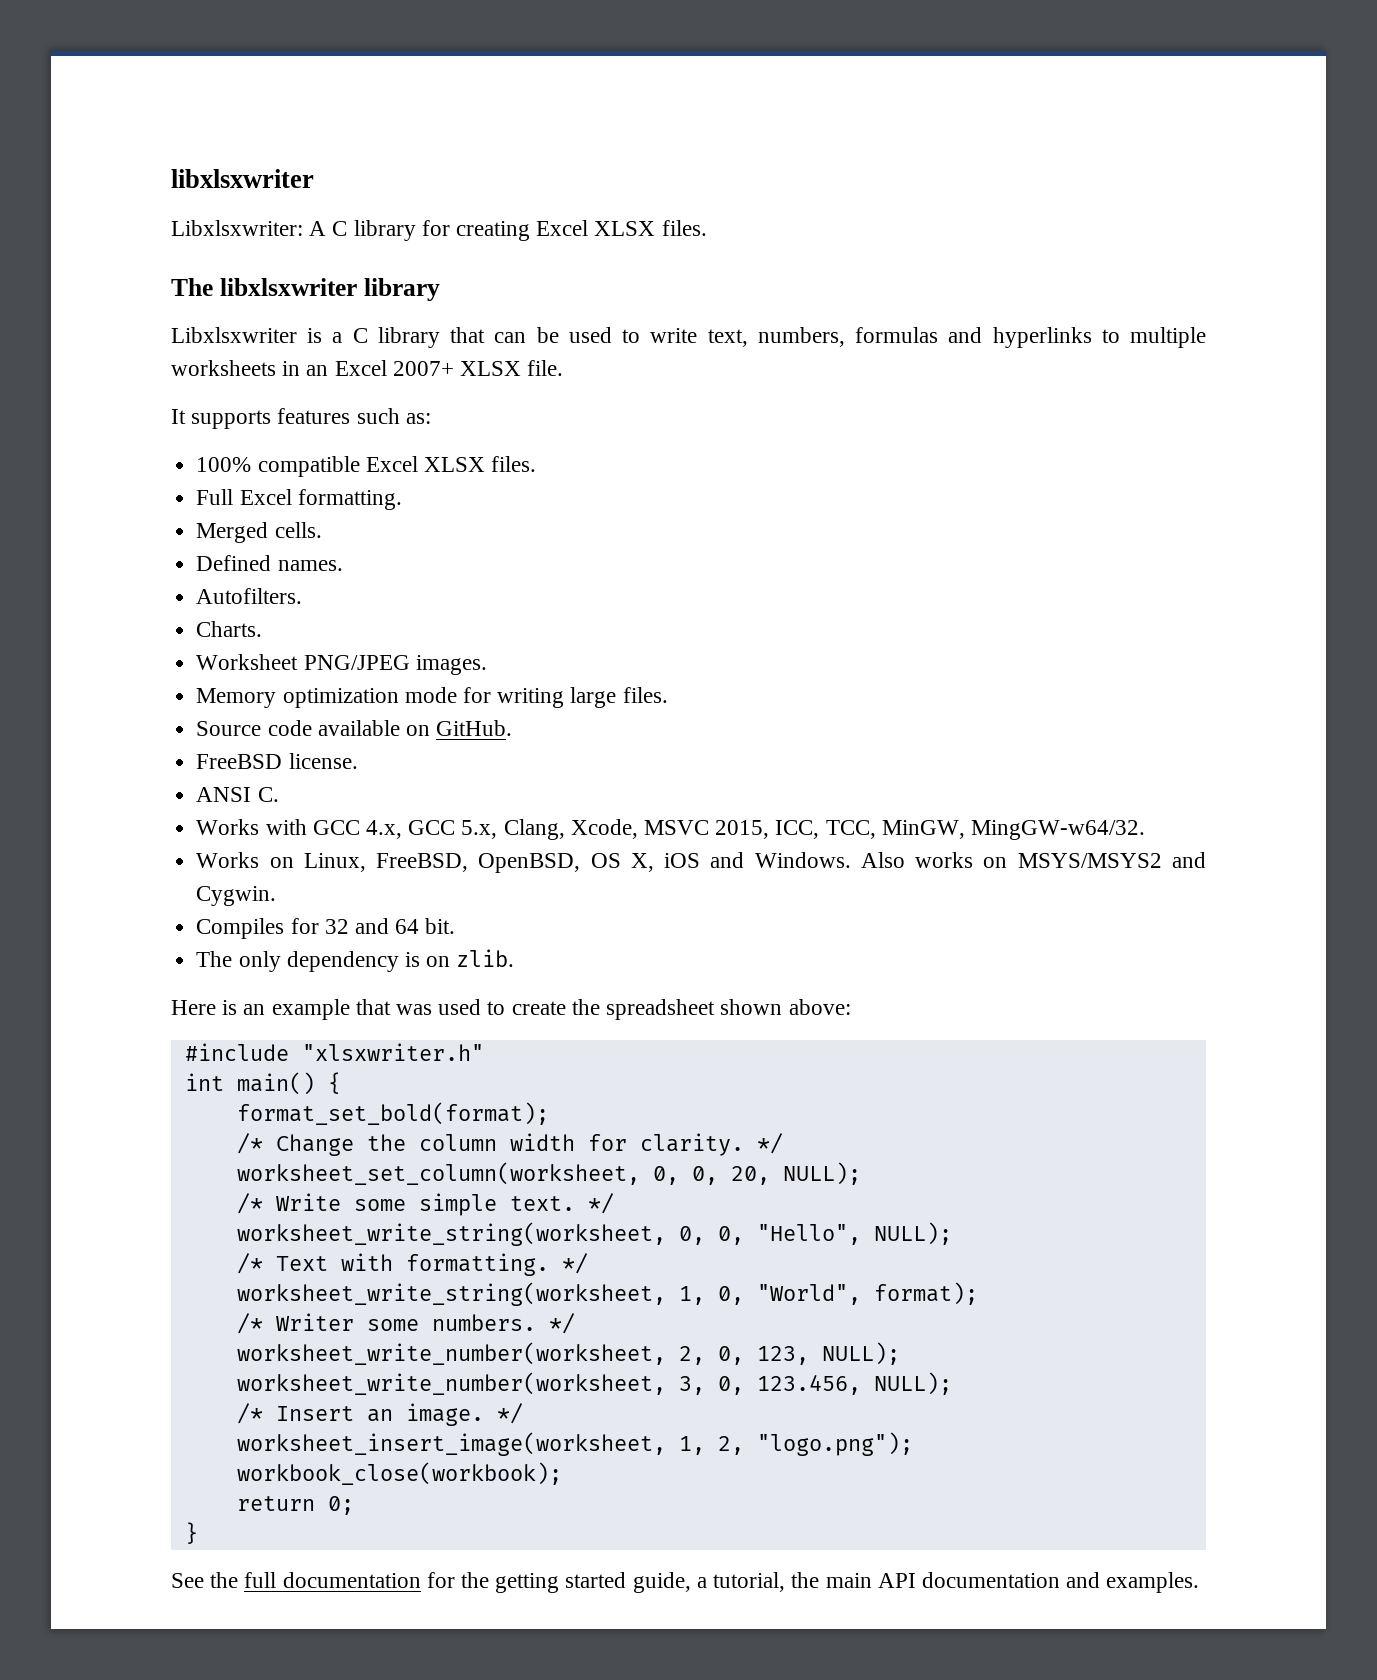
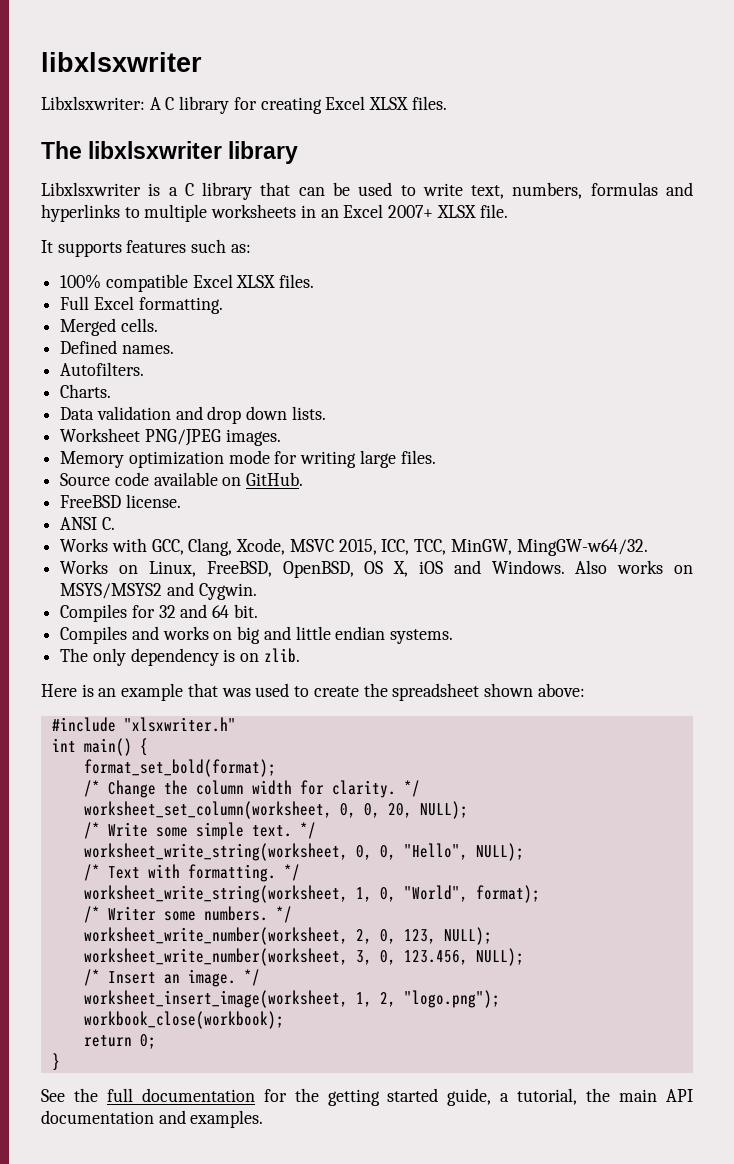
+ Data validation and drop down lists.
- Works with GCC 4.x, GCC 5.x, Clang, Xcode, MSVC 2015, ICC, TCC, MinGW, MingGW-w64/32.
+ Works with GCC, Clang, Xcode, MSVC 2015, ICC, TCC, MinGW, MingGW-w64/32.
+ Compiles and works on big and little endian systems.

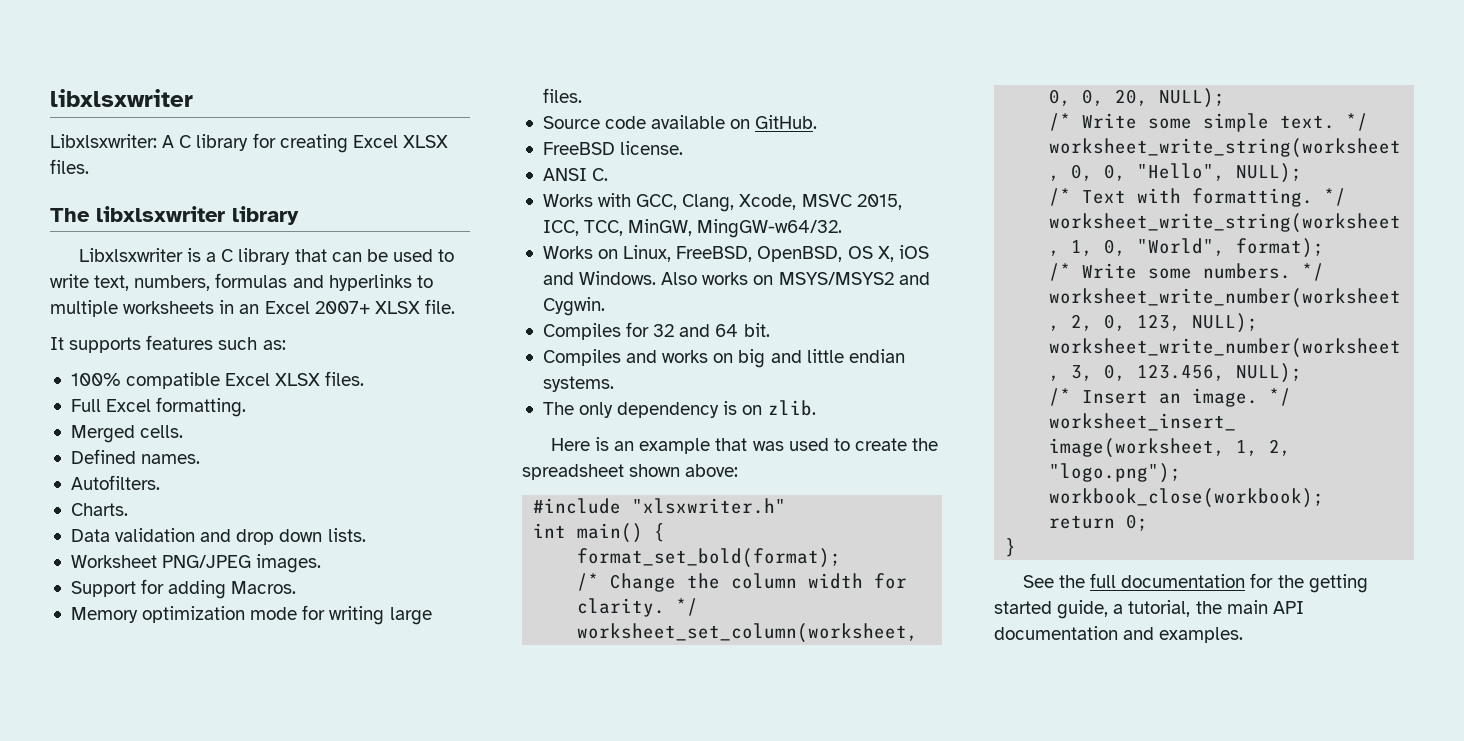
+ Support for adding Macros.
- /* Writer some numbers.
+ /* Write some numbers.

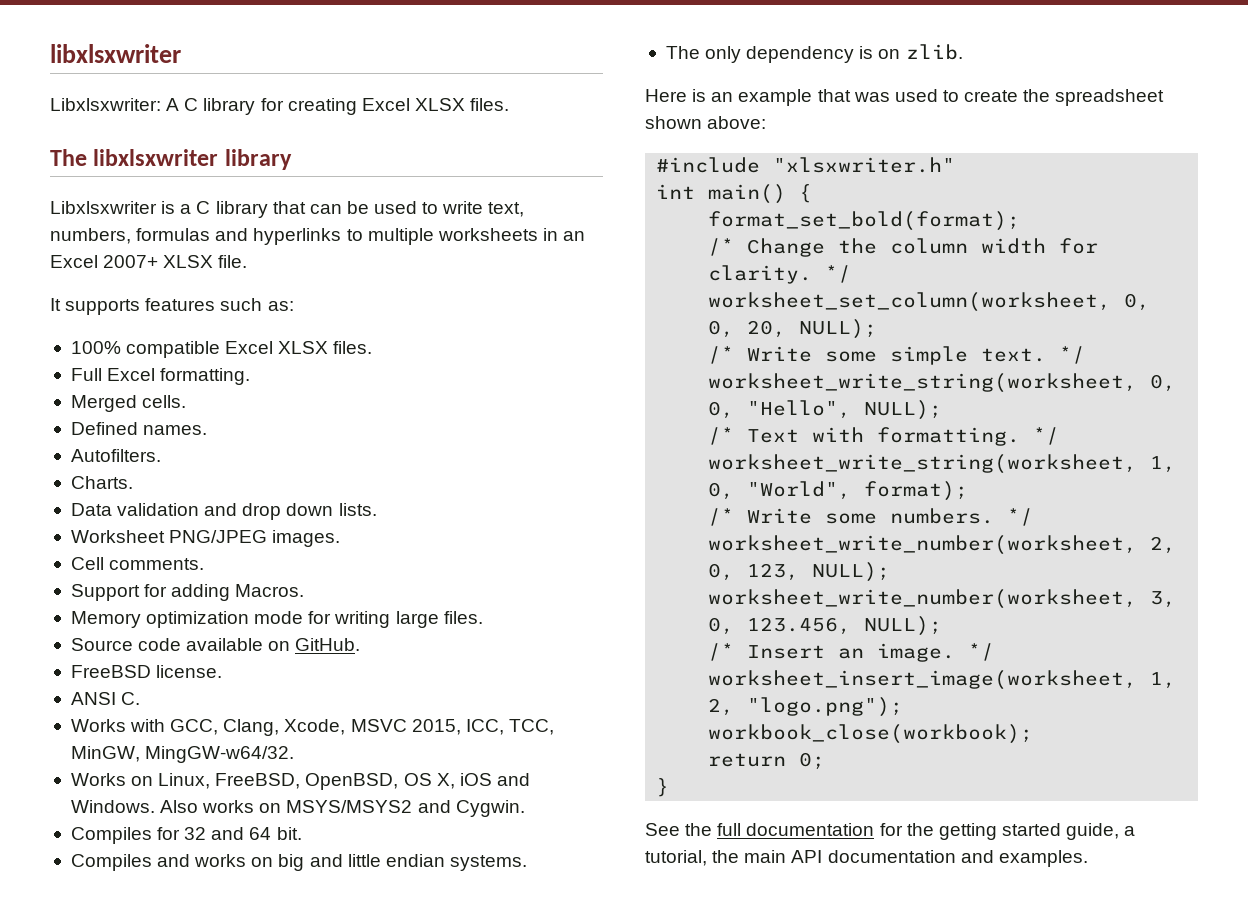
+ Cell comments.

